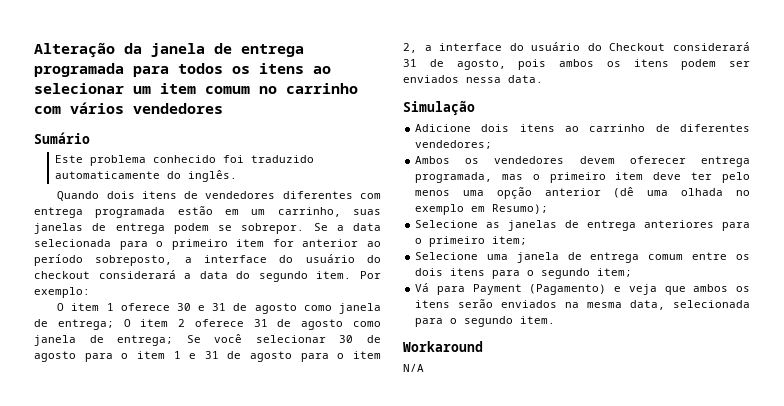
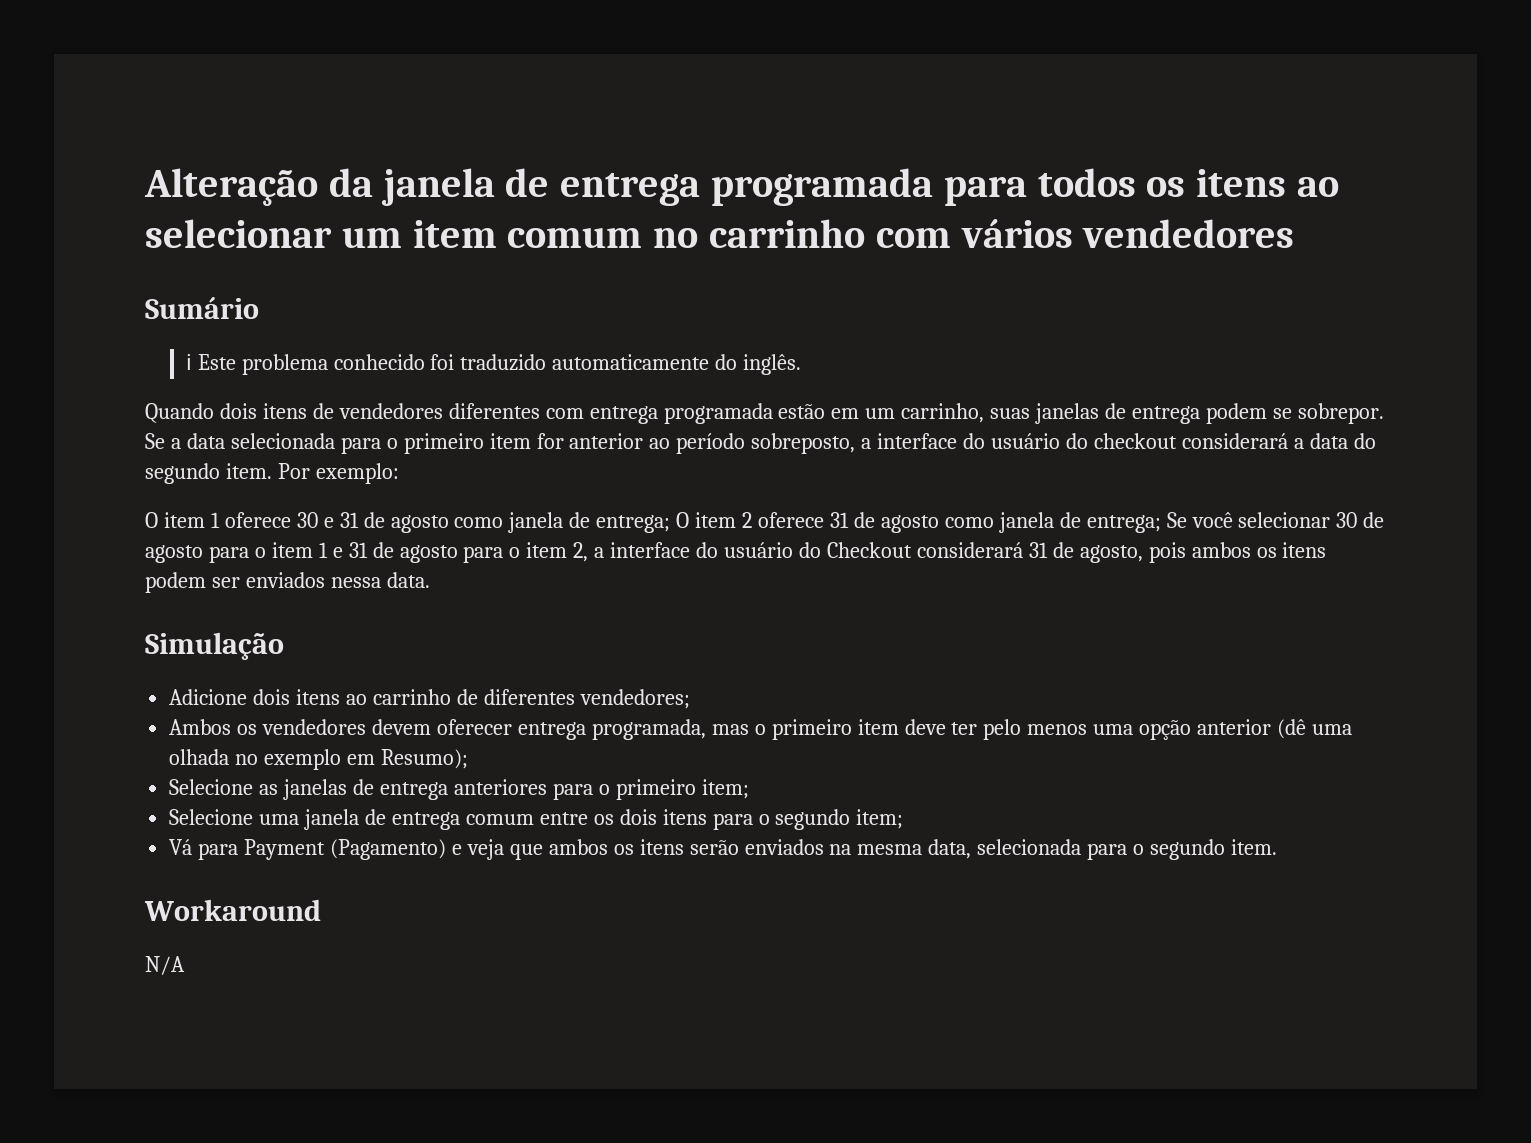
- Este problema conhecido foi traduzido automaticamente do inglês.
+ ℹ Este problema conhecido foi traduzido automaticamente do inglês.

